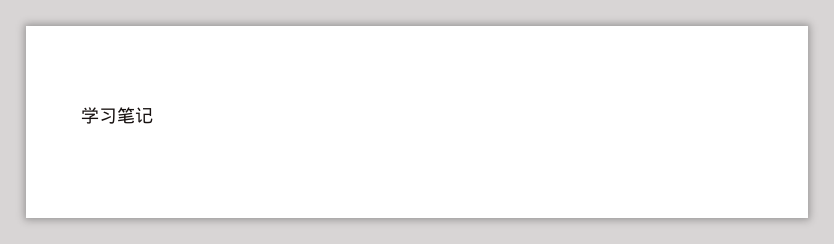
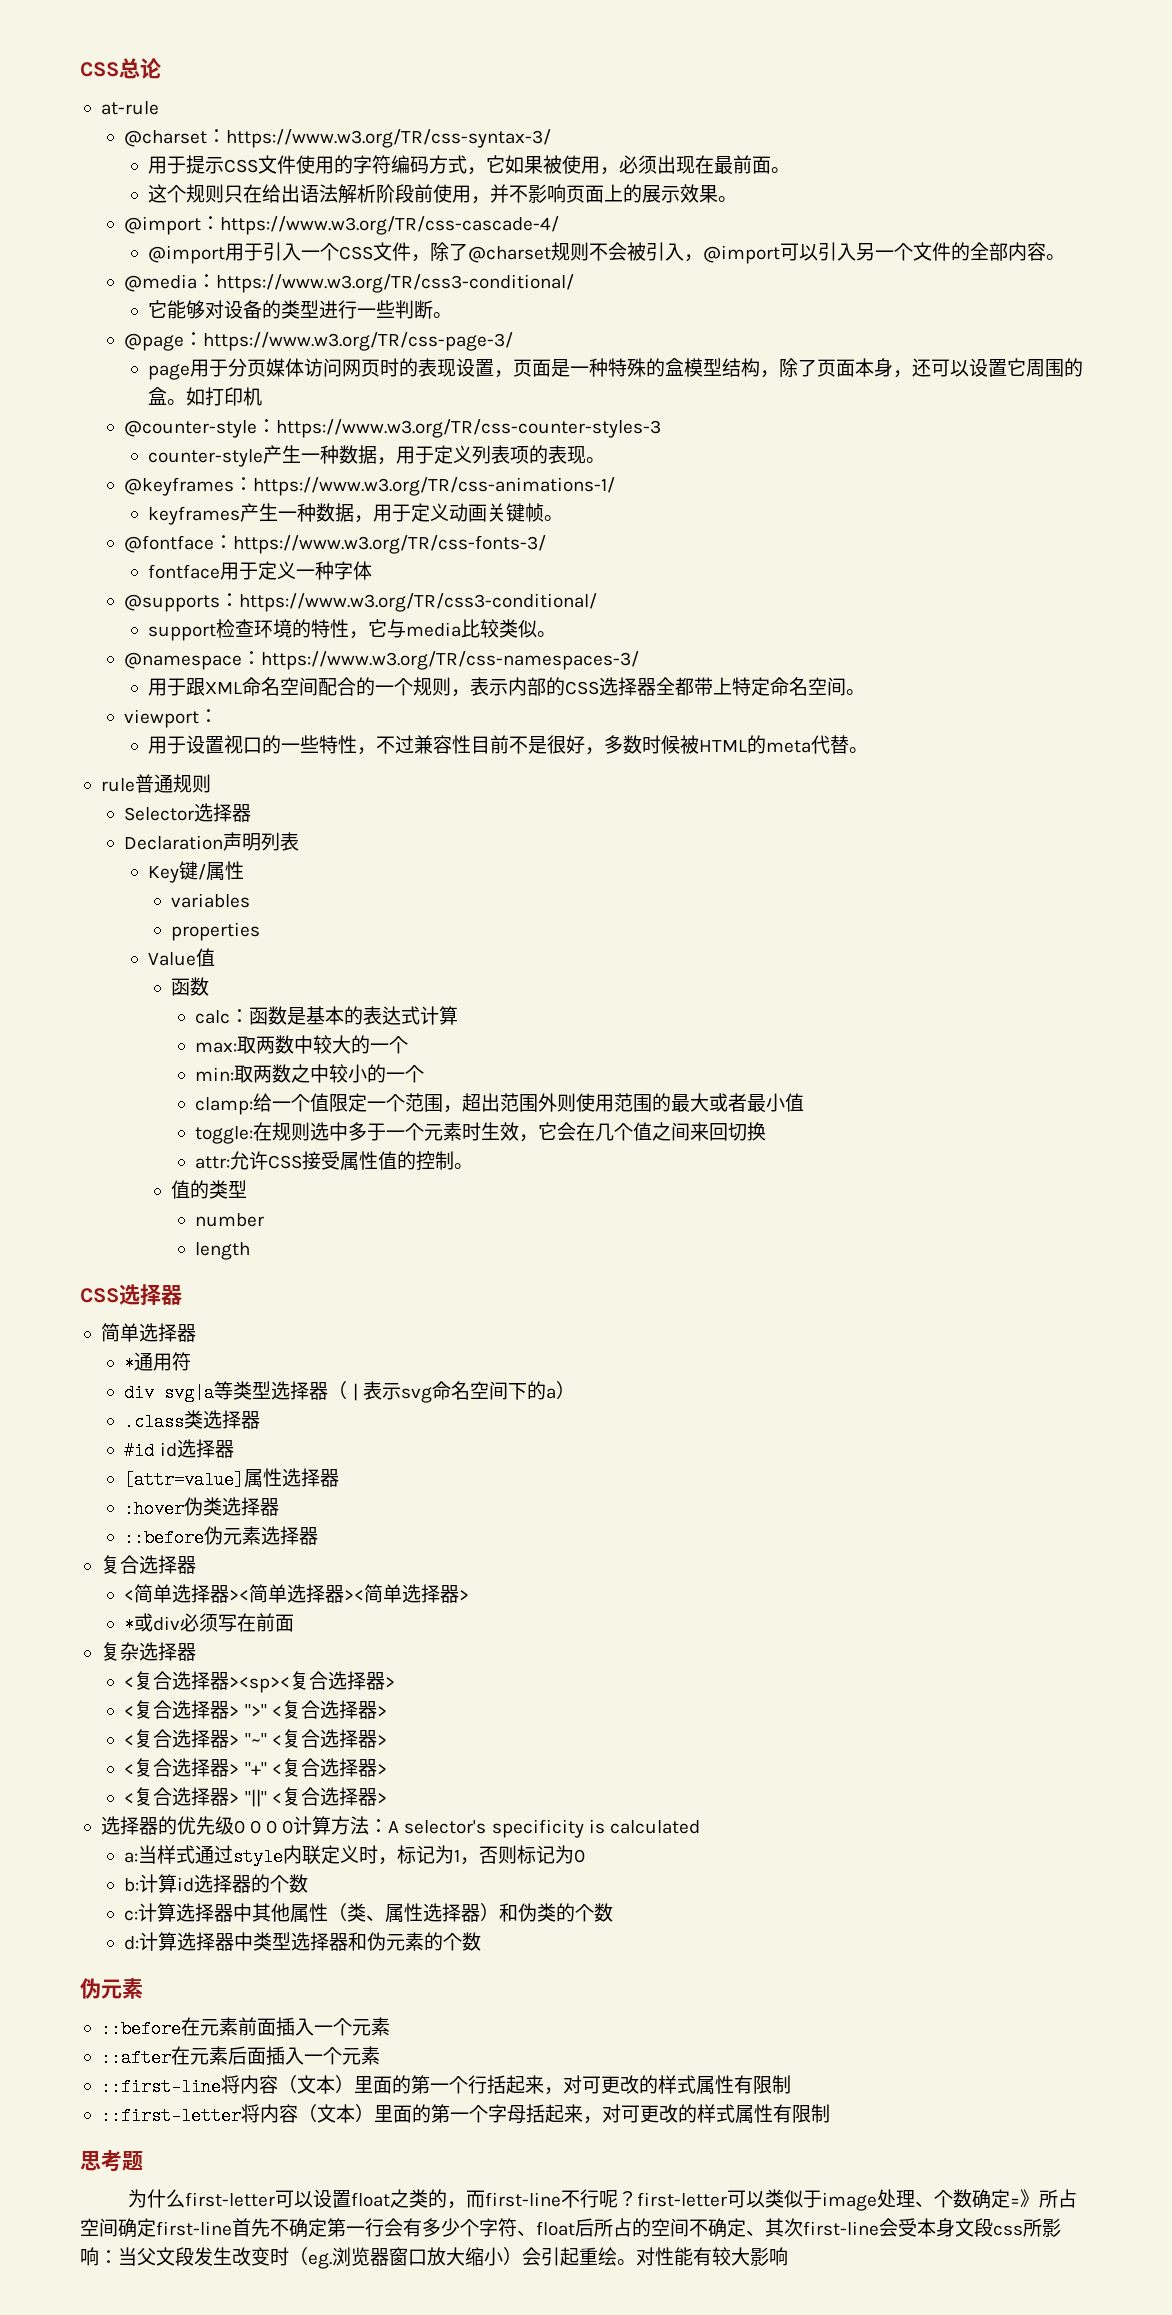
- 学习笔记
+ CSS总论
+ at-rule
+ @charset：https://www.w3.org/TR/css-syntax-3/
+ 用于提示CSS文件使用的字符编码方式，它如果被使用，必须出现在最前面。
+ 这个规则只在给出语法解析阶段前使用，并不影响页面上的展示效果。
+ @import：https://www.w3.org/TR/css-cascade-4/
+ @import用于引入一个CSS文件，除了@charset规则不会被引入，@import可以引入另一个文件的全部内容。
+ @media：https://www.w3.org/TR/css3-conditional/
+ 它能够对设备的类型进行一些判断。
+ @page：https://www.w3.org/TR/css-page-3/
+ page用于分页媒体访问网页时的表现设置，页面是一种特殊的盒模型结构，除了页面本身，还可以设置它周围的盒。如打印机
+ @counter-style：https://www.w3.org/TR/css-counter-styles-3
+ counter-style产生一种数据，用于定义列表项的表现。
+ @keyframes：https://www.w3.org/TR/css-animations-1/
+ keyframes产生一种数据，用于定义动画关键帧。
+ @fontface：https://www.w3.org/TR/css-fonts-3/
+ fontface用于定义一种字体
+ @supports：https://www.w3.org/TR/css3-conditional/
+ support检查环境的特性，它与media比较类似。
+ @namespace：https://www.w3.org/TR/css-namespaces-3/
+ 用于跟XML命名空间配合的一个规则，表示内部的CSS选择器全都带上特定命名空间。
+ viewport：
+ 用于设置视口的一些特性，不过兼容性目前不是很好，多数时候被HTML的meta代替。
+ rule普通规则
+ Selector选择器
+ Declaration声明列表
+ Key键/属性
+ variables
+ properties
+ Value值
+ 函数
+ calc：函数是基本的表达式计算
+ max:取两数中较大的一个
+ min:取两数之中较小的一个
+ clamp:给一个值限定一个范围，超出范围外则使用范围的最大或者最小值
+ toggle:在规则选中多于一个元素时生效，它会在几个值之间来回切换
+ attr:允许CSS接受属性值的控制。
+ 值的类型
+ number
+ length
+ CSS选择器
+ 简单选择器
+ *通用符
+ div svg|a等类型选择器（ | 表示svg命名空间下的a）
+ .class类选择器
+ #id id选择器
+ [attr=value]属性选择器
+ :hover伪类选择器
+ ::before伪元素选择器
+ 复合选择器
+ <简单选择器><简单选择器><简单选择器>
+ *或div必须写在前面
+ 复杂选择器
+ <复合选择器><sp><复合选择器>
+ <复合选择器> ">" <复合选择器>
+ <复合选择器> "~" <复合选择器>
+ <复合选择器> "+" <复合选择器>
+ <复合选择器> "||" <复合选择器>
+ 选择器的优先级0 0 0 0计算方法：A selector's specificity is calculated
+ a:当样式通过style内联定义时，标记为1，否则标记为0
+ b:计算id选择器的个数
+ c:计算选择器中其他属性（类、属性选择器）和伪类的个数
+ d:计算选择器中类型选择器和伪元素的个数
+ 伪元素
+ ::before在元素前面插入一个元素
+ ::after在元素后面插入一个元素
+ ::first-line将内容（文本）里面的第一个行括起来，对可更改的样式属性有限制
+ ::first-letter将内容（文本）里面的第一个字母括起来，对可更改的样式属性有限制
+ 思考题
+ 为什么first-letter可以设置float之类的，而first-line不行呢？first-letter可以类似于image处理、个数确定=》所占空间确定first-line首先不确定第一行会有多少个字符、float后所占的空间不确定、其次first-line会受本身文段css所影响：当父文段发生改变时（eg.浏览器窗口放大缩小）会引起重绘。对性能有较大影响

